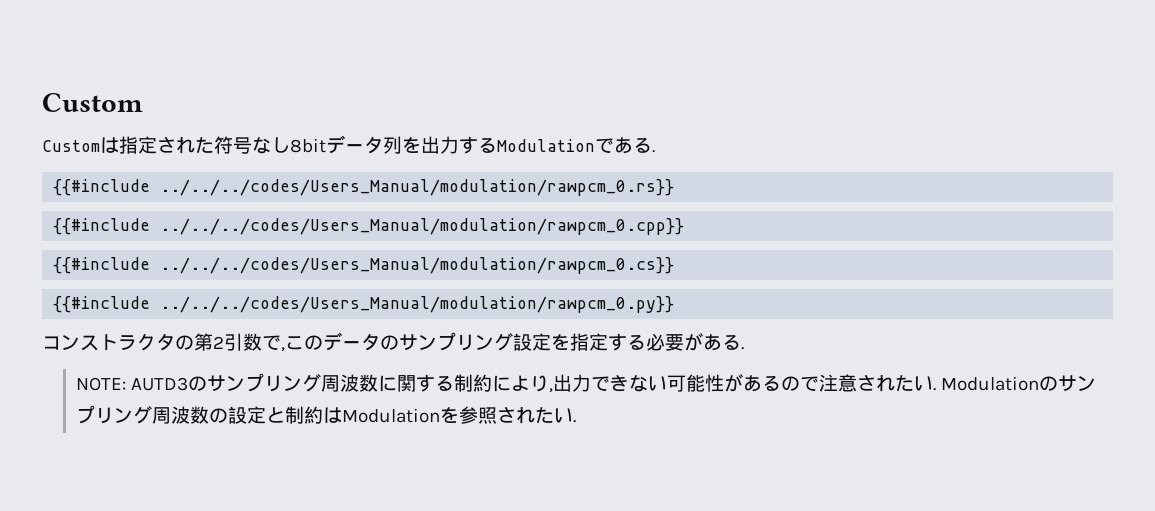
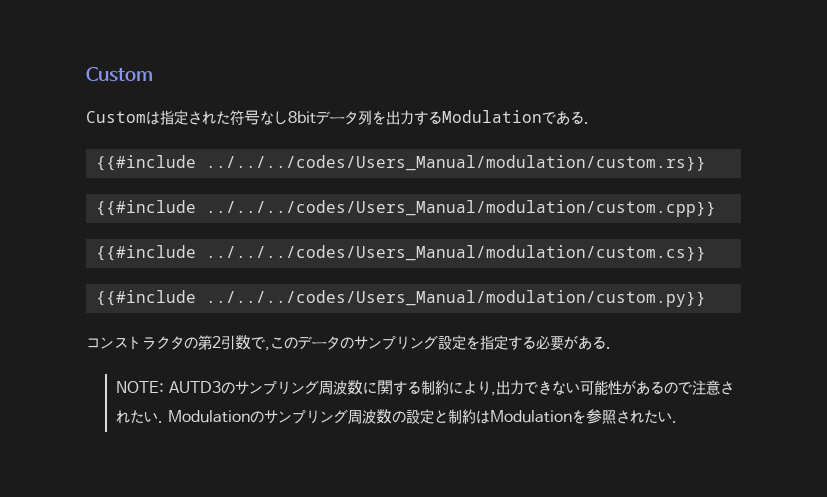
- {{#include ../../../codes/Users_Manual/modulation/rawpcm_0.rs}}
- {{#include ../../../codes/Users_Manual/modulation/rawpcm_0.cpp}}
- {{#include ../../../codes/Users_Manual/modulation/rawpcm_0.cs}}
- {{#include ../../../codes/Users_Manual/modulation/rawpcm_0.py}}
+ {{#include ../../../codes/Users_Manual/modulation/custom.rs}}
+ {{#include ../../../codes/Users_Manual/modulation/custom.cpp}}
+ {{#include ../../../codes/Users_Manual/modulation/custom.cs}}
+ {{#include ../../../codes/Users_Manual/modulation/custom.py}}

